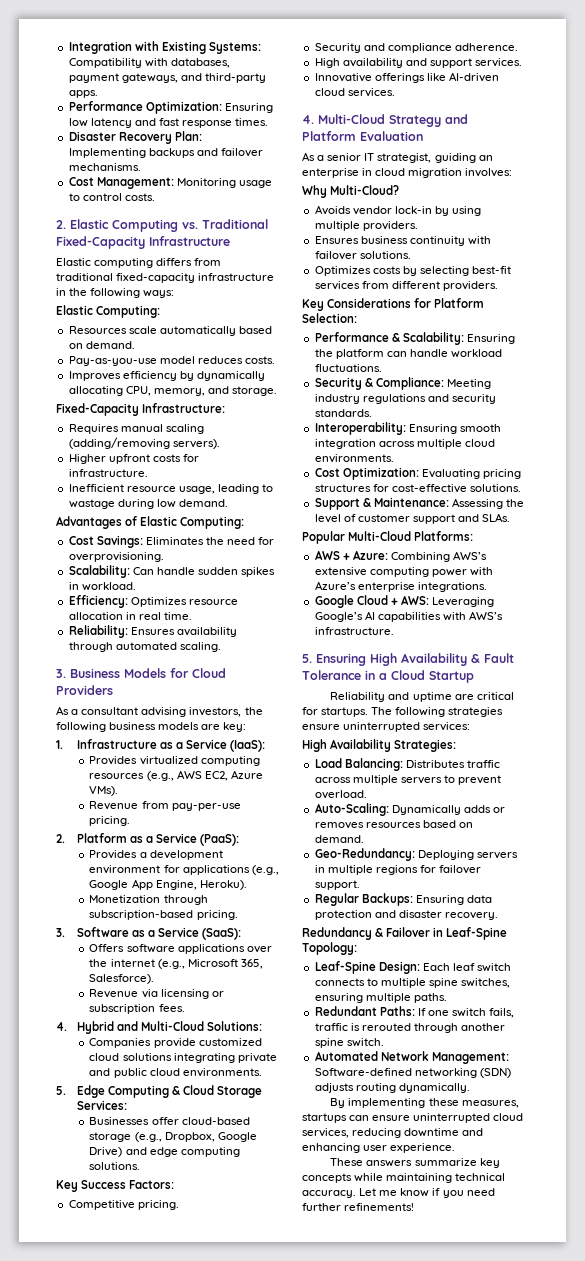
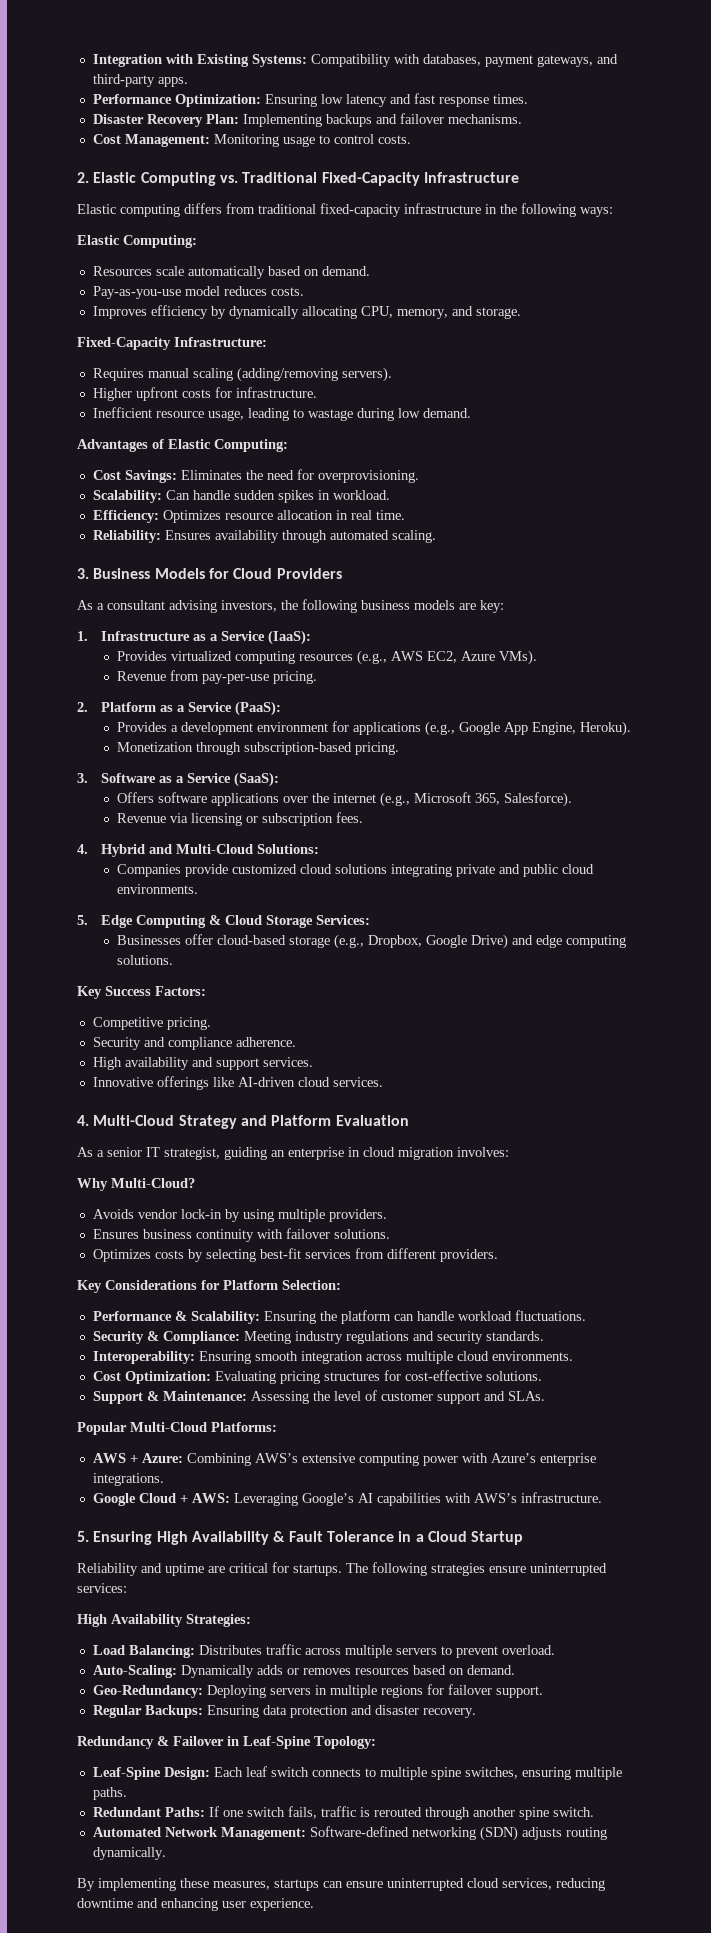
- These answers summarize key concepts while maintaining technical accuracy. Let me know if you need further refinements!

